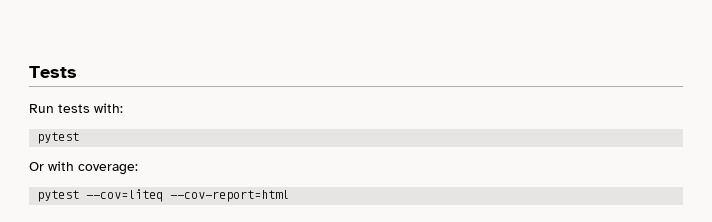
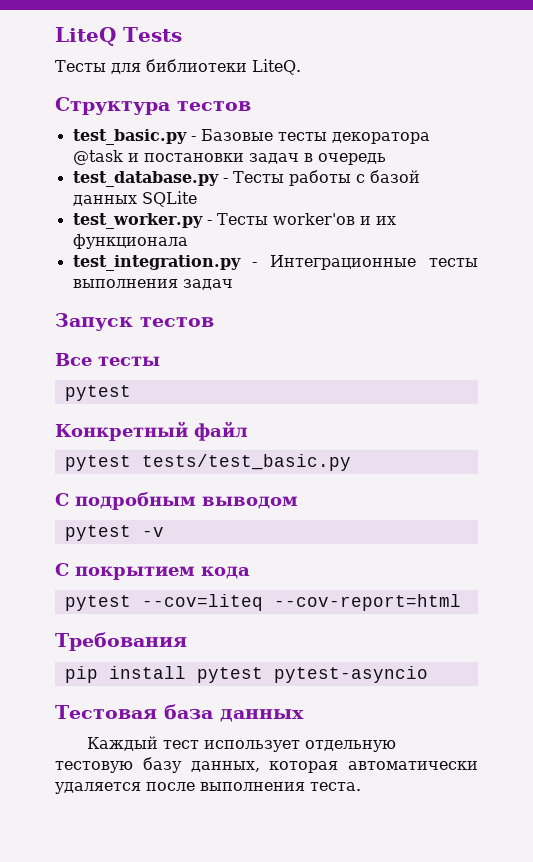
- Tests
+ LiteQ Tests
- Run tests with:
+ Тесты для библиотеки LiteQ.
+ Структура тестов
+ test_basic.py - Базовые тесты декоратора @task и постановки задач в очередь
+ test_database.py - Тесты работы с базой данных SQLite
+ test_worker.py - Тесты worker'ов и их функционала
+ test_integration.py - Интеграционные тесты выполнения задач
+ Запуск тестов
+ Все тесты
  pytest
- Or with coverage:
+ Конкретный файл
+ pytest tests/test_basic.py
+ С подробным выводом
+ pytest -v
+ С покрытием кода
  pytest --cov=liteq --cov-report=html
+ Требования
+ pip install pytest pytest-asyncio
+ Тестовая база данных
+ Каждый тест использует отдельную тестовую базу данных, которая автоматически удаляется после выполнения теста.

